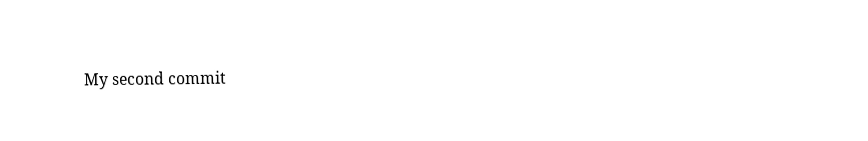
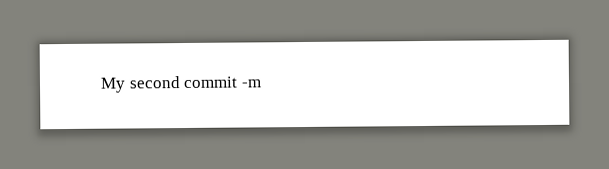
- My second commit
+ My second commit -m

